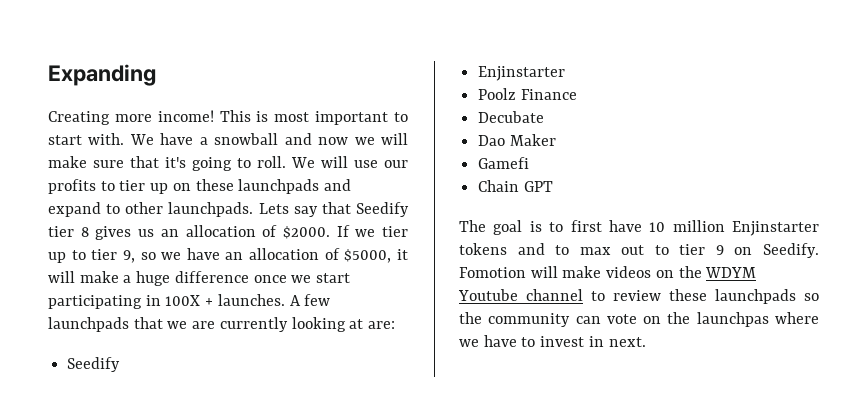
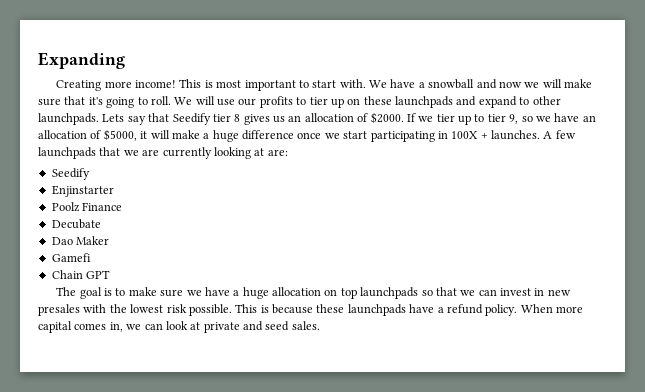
- The goal is to first have 10 million Enjinstarter tokens and to max out to tier 9 on Seedify. Fomotion will make videos on the WDYM Youtube channel to review these launchpads so the community can vote on the launchpas where we have to invest in next.
+ The goal is to make sure we have a huge allocation on top launchpads so that we can invest in new presales with the lowest risk possible. This is because these launchpads have a refund policy. When more capital comes in, we can look at private and seed sales.

